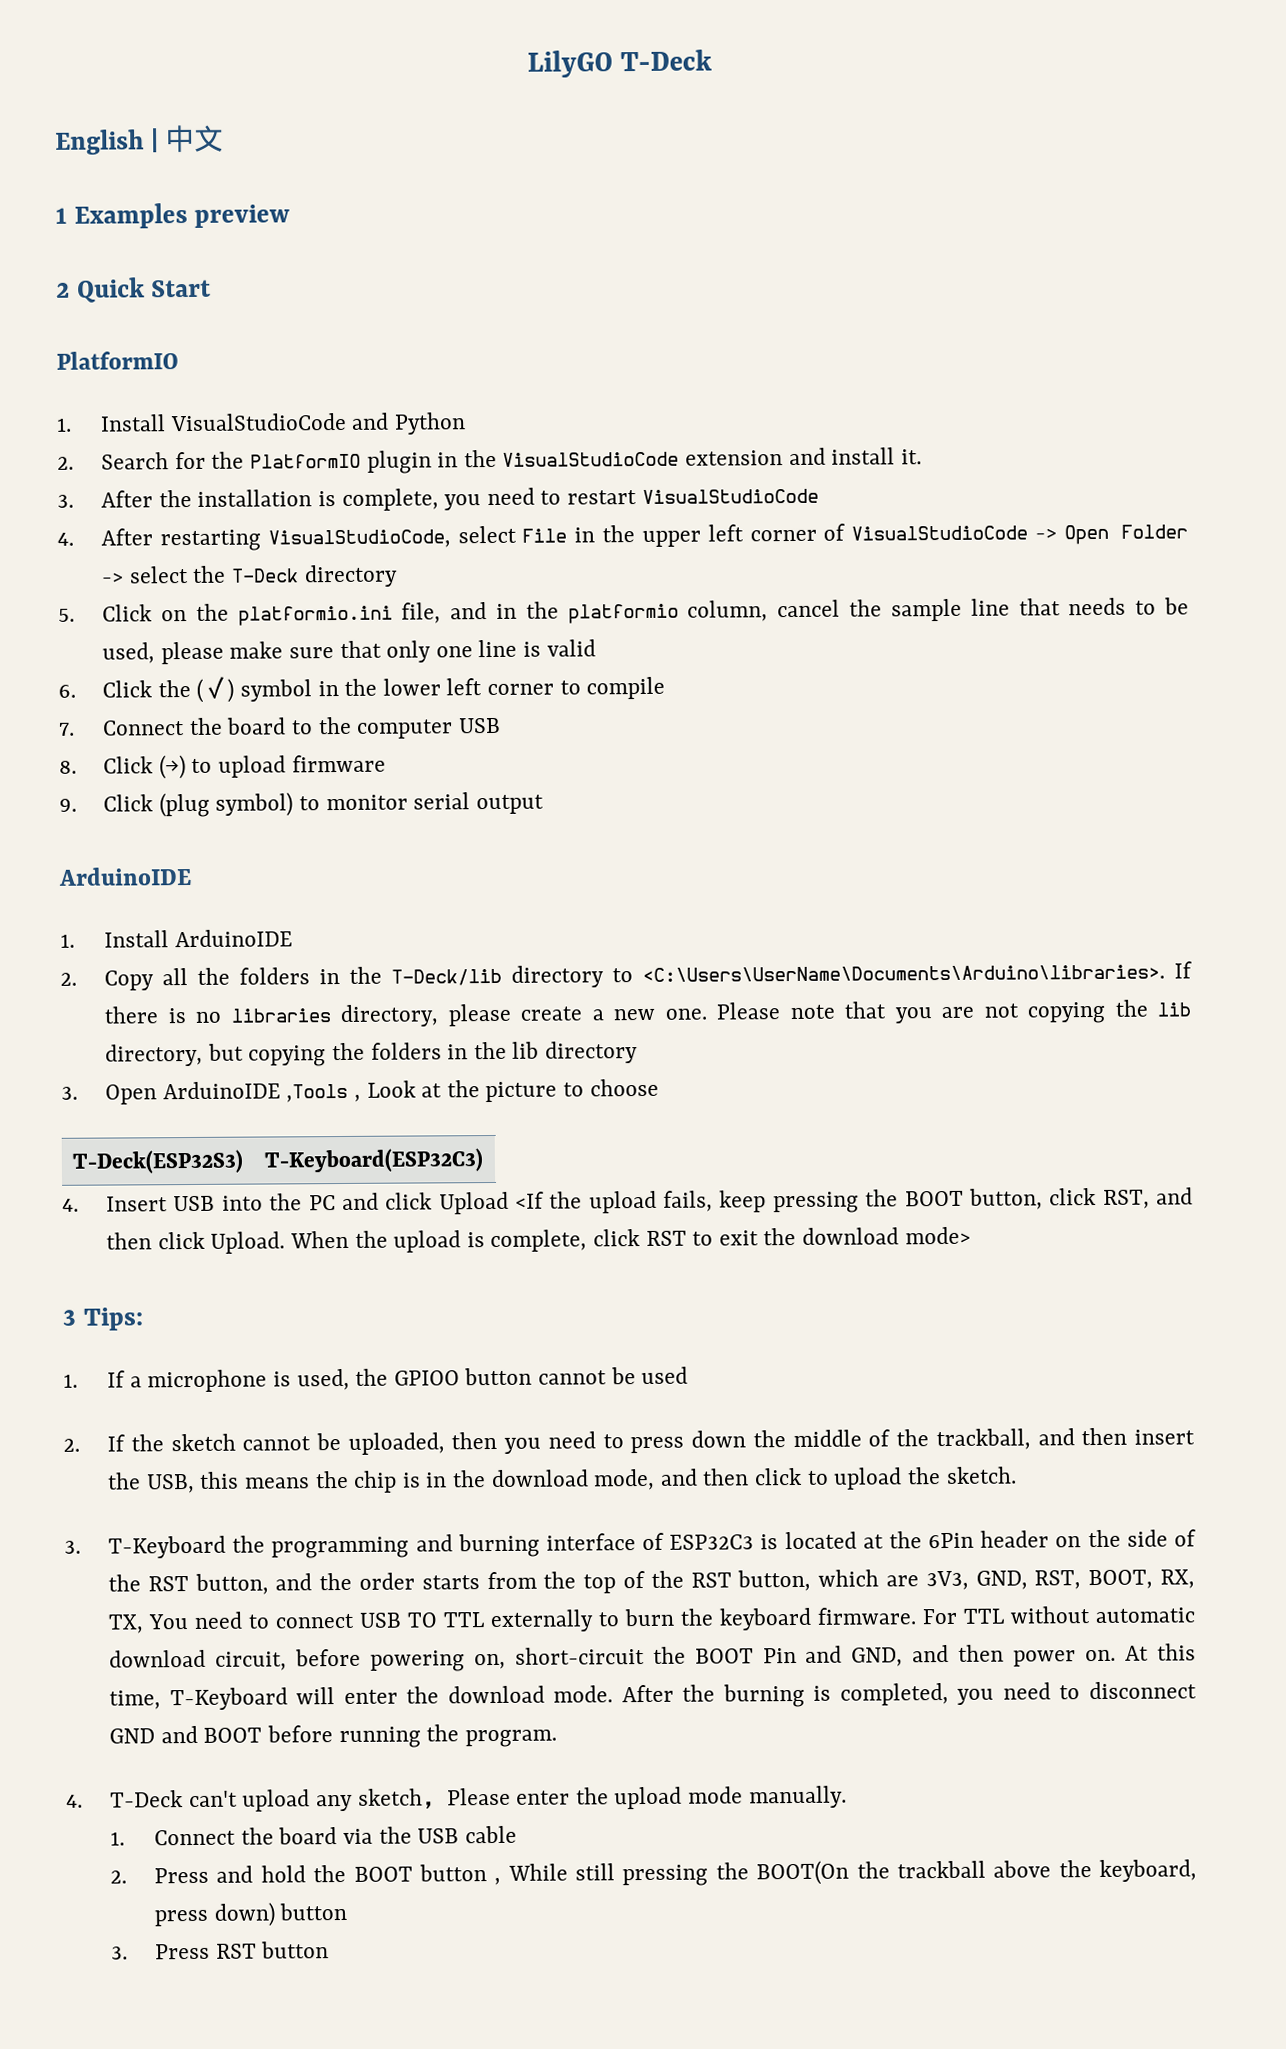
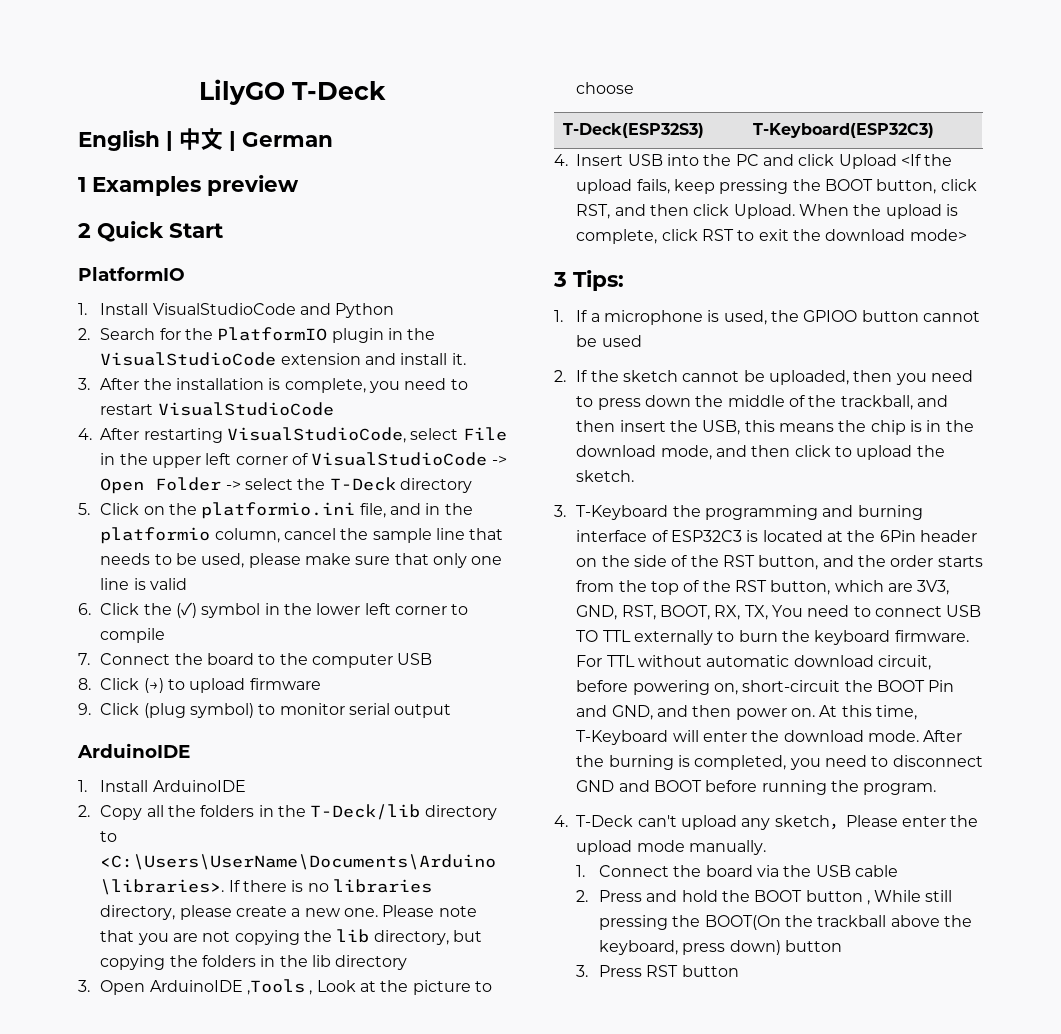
- English | 中文
+ English | 中文 | German

